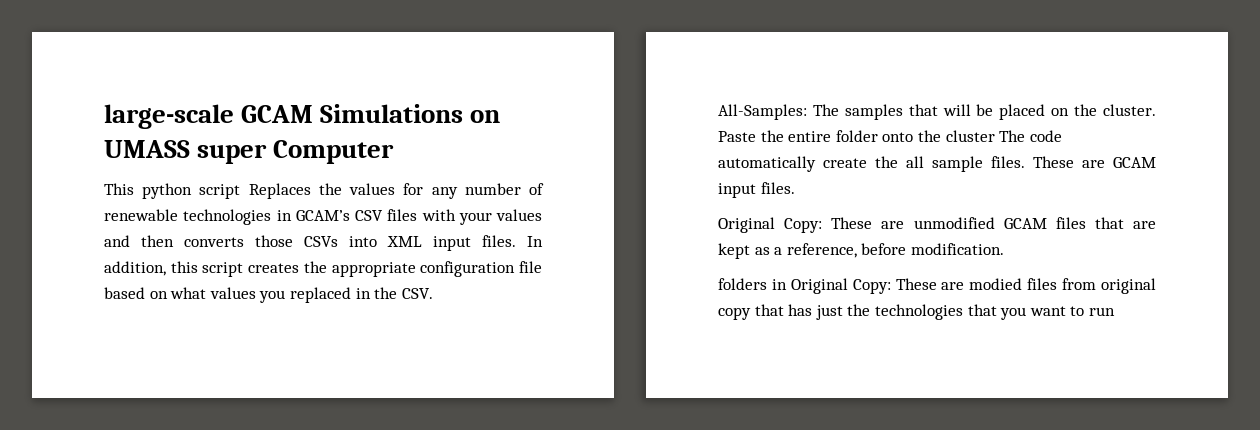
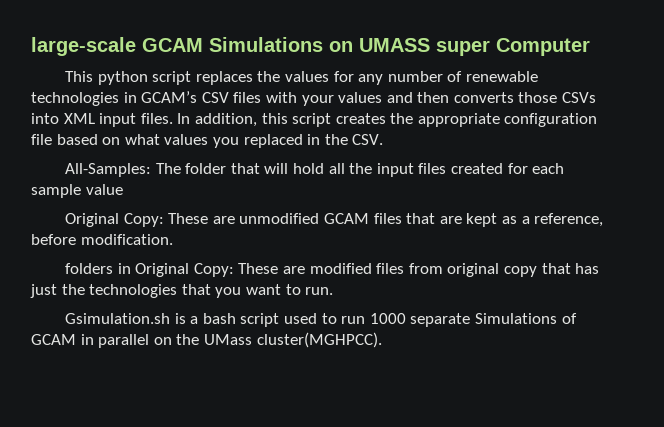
- This python script Replaces the values for any number of renewable technologies in GCAM’s CSV files with your values and then converts those CSVs into XML input files.
+ This python script replaces the values for any number of renewable technologies in GCAM’s CSV files with your values and then converts those CSVs into XML input files.
- All-Samples: The samples that will be placed on the cluster. Paste the entire folder onto the cluster The code automatically create the all sample files. These are GCAM input files.
+ All-Samples: The folder that will hold all the input files created for each sample value
- folders in Original Copy: These are modied files from original copy that has just the technologies that you want to run
+ folders in Original Copy: These are modified files from original copy that has just the technologies that you want to run.
+ Gsimulation.sh is a bash script used to run 1000 separate Simulations of GCAM in parallel on the UMass cluster(MGHPCC).

